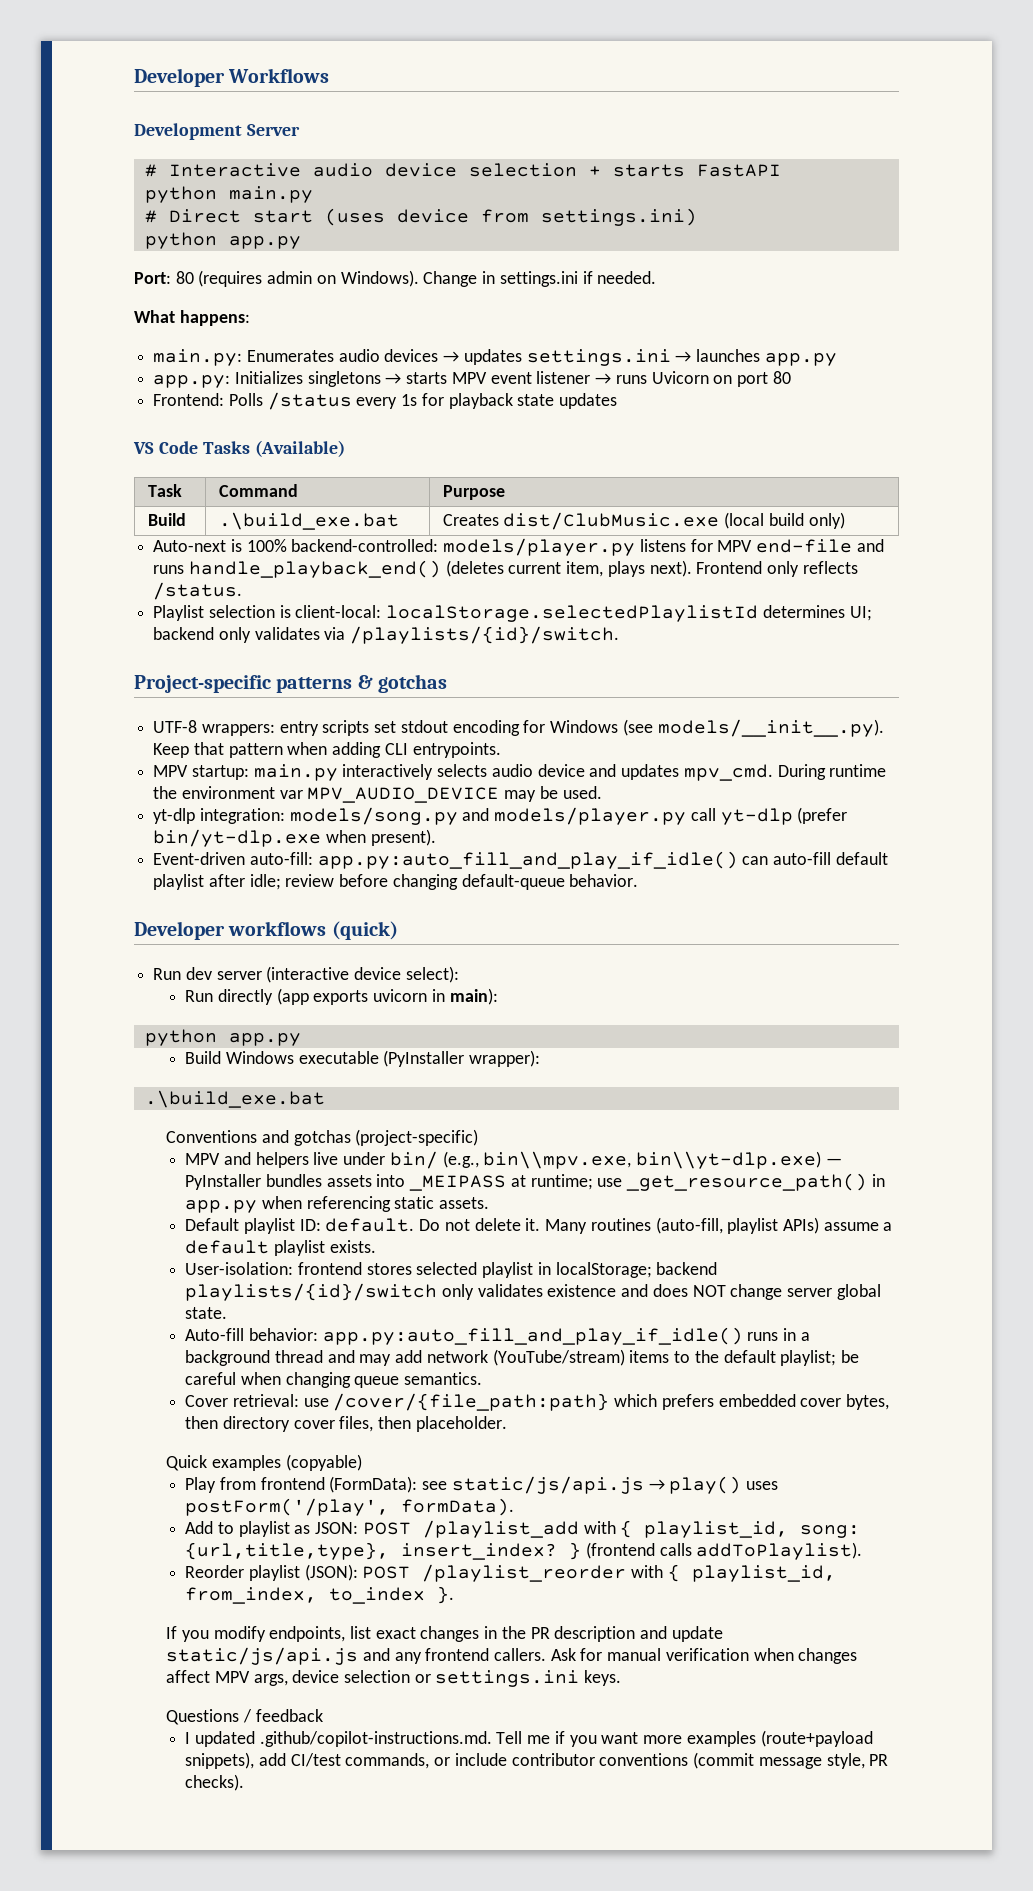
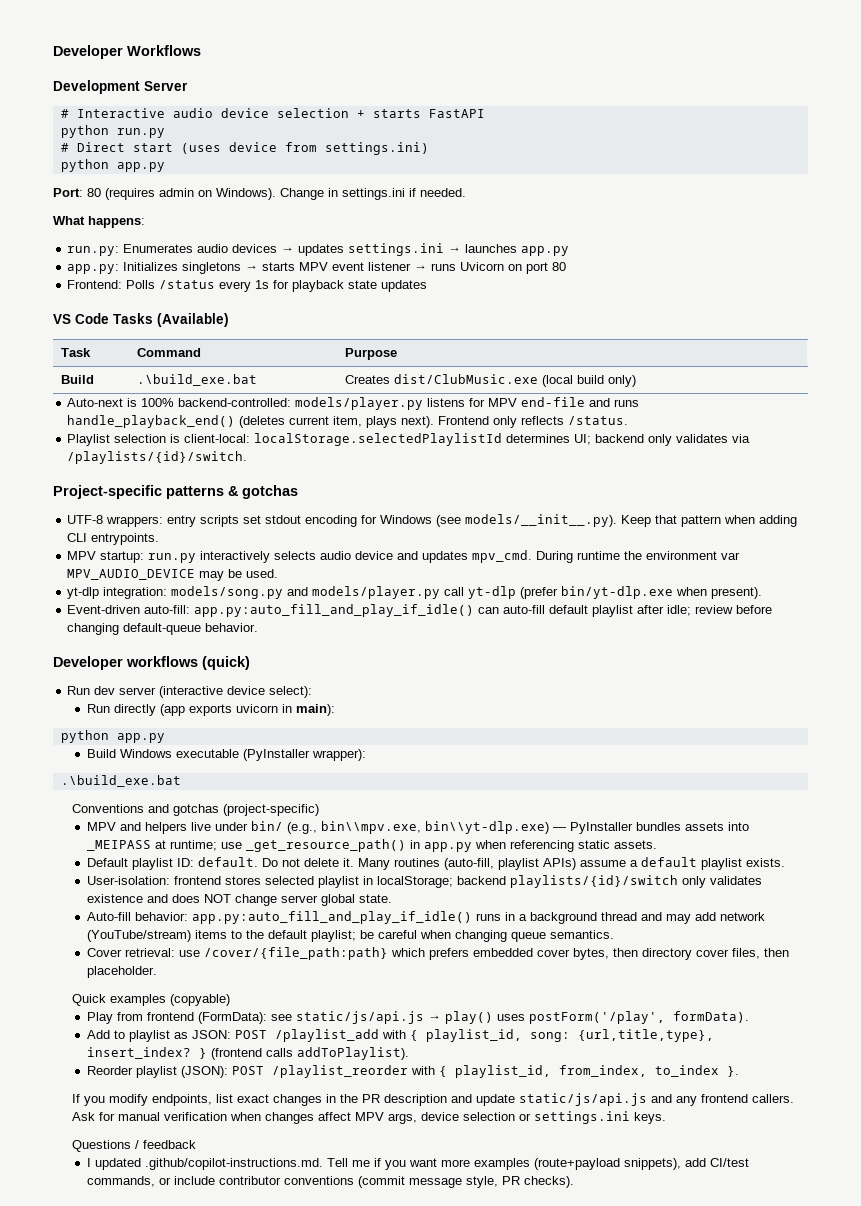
- python main.py
+ python run.py
- main.py: Enumerates audio devices → updates settings.ini → launches app.py
+ run.py: Enumerates audio devices → updates settings.ini → launches app.py
- MPV startup: main.py interactively selects audio device and updates mpv_cmd.
+ MPV startup: run.py interactively selects audio device and updates mpv_cmd.

